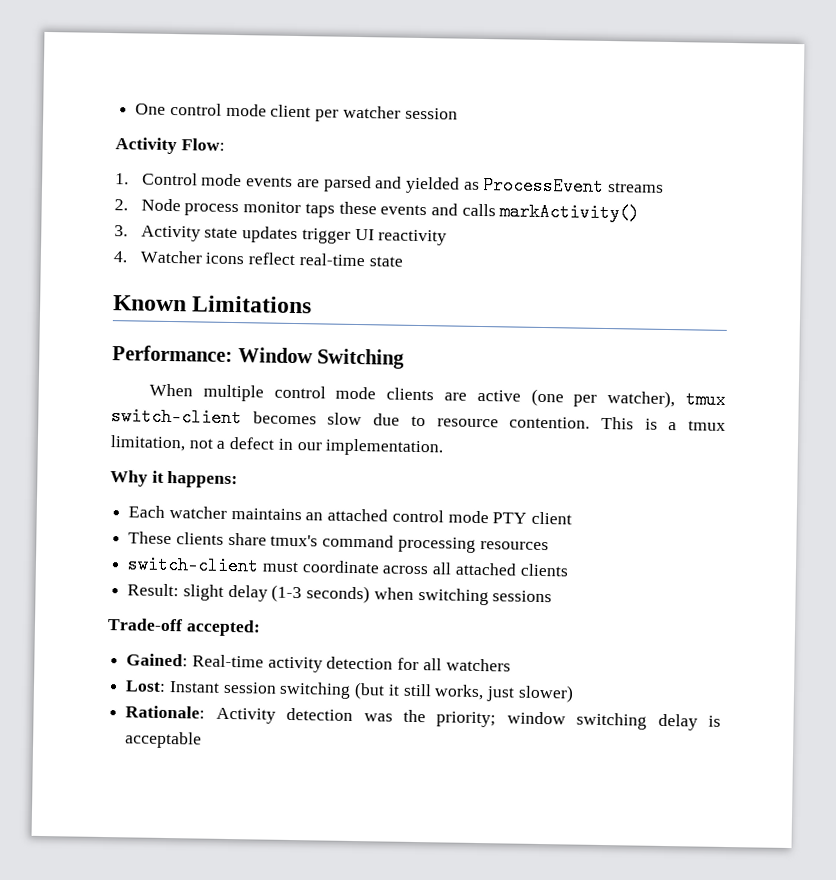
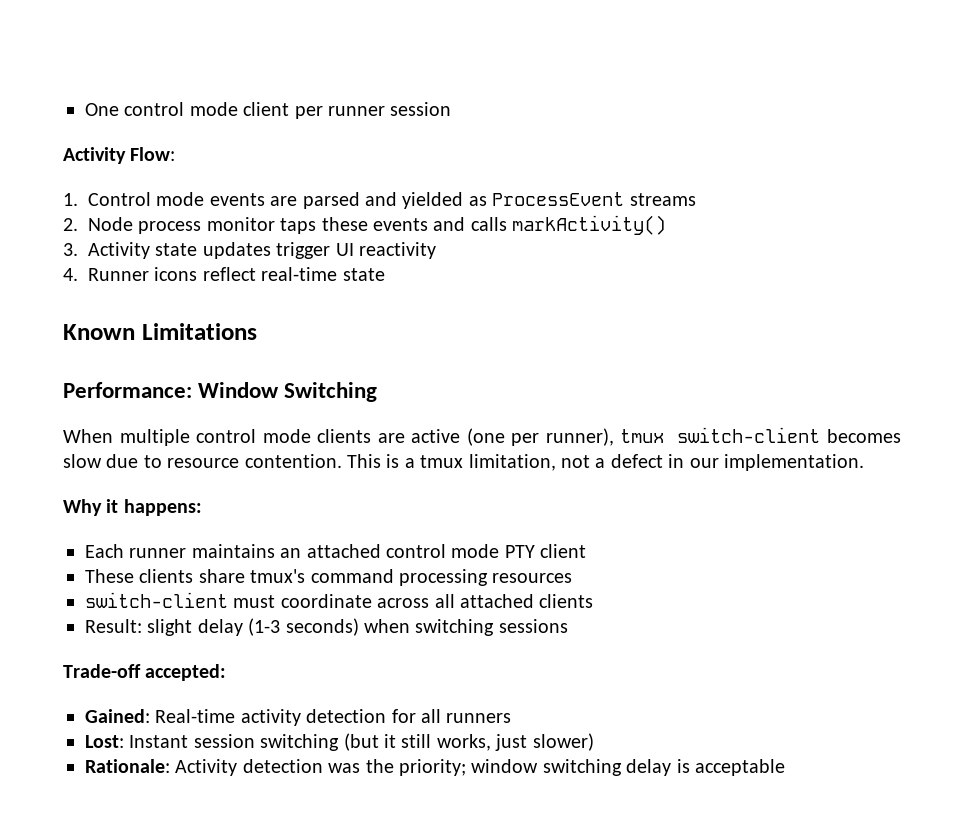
- One control mode client per watcher session
+ One control mode client per runner session
- 4. Watcher icons reflect real-time state
+ 4. Runner icons reflect real-time state
- When multiple control mode clients are active (one per watcher), tmux switch-client becomes slow due to resource contention.
+ When multiple control mode clients are active (one per runner), tmux switch-client becomes slow due to resource contention.
- Each watcher maintains an attached control mode PTY client
+ Each runner maintains an attached control mode PTY client
- Gained: Real-time activity detection for all watchers
+ Gained: Real-time activity detection for all runners

